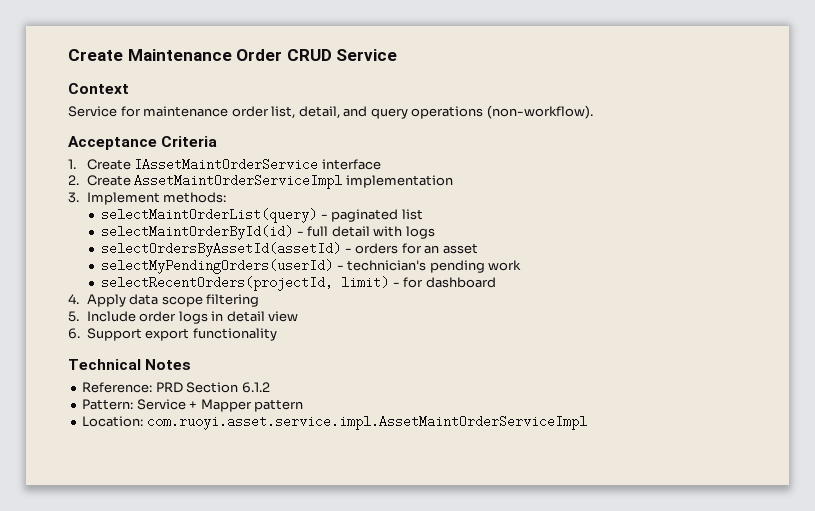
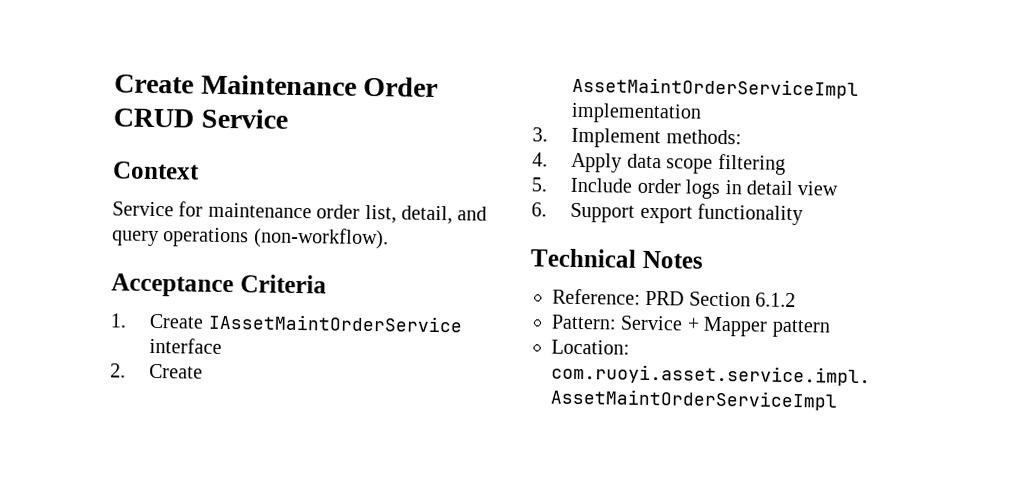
- selectMaintOrderList(query) - paginated list
- selectMaintOrderById(id) - full detail with logs
- selectOrdersByAssetId(assetId) - orders for an asset
- selectMyPendingOrders(userId) - technician's pending work
- selectRecentOrders(projectId, limit) - for dashboard

